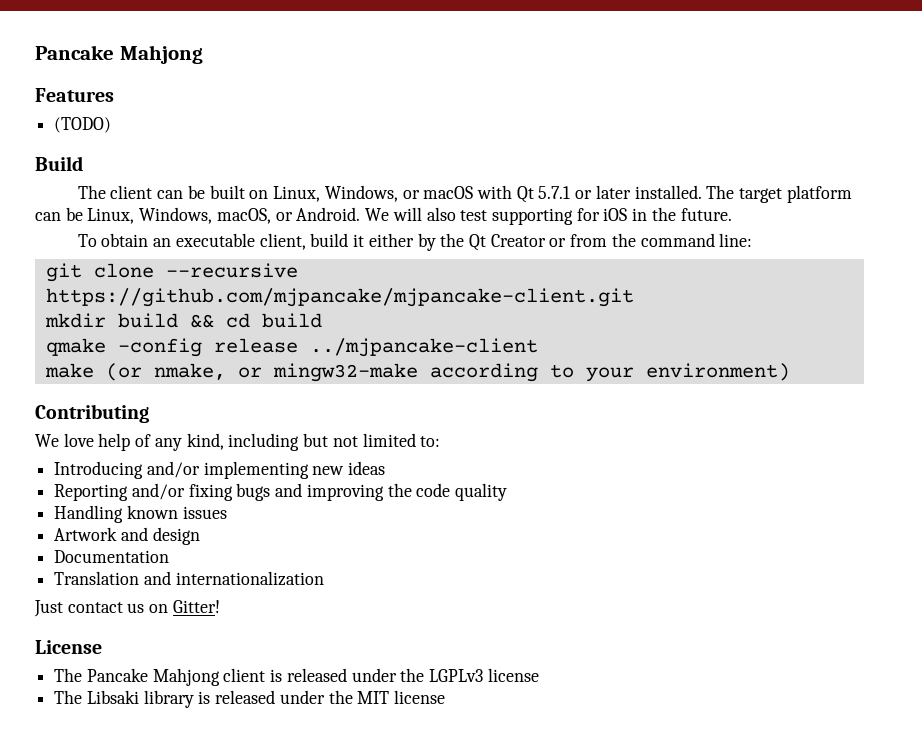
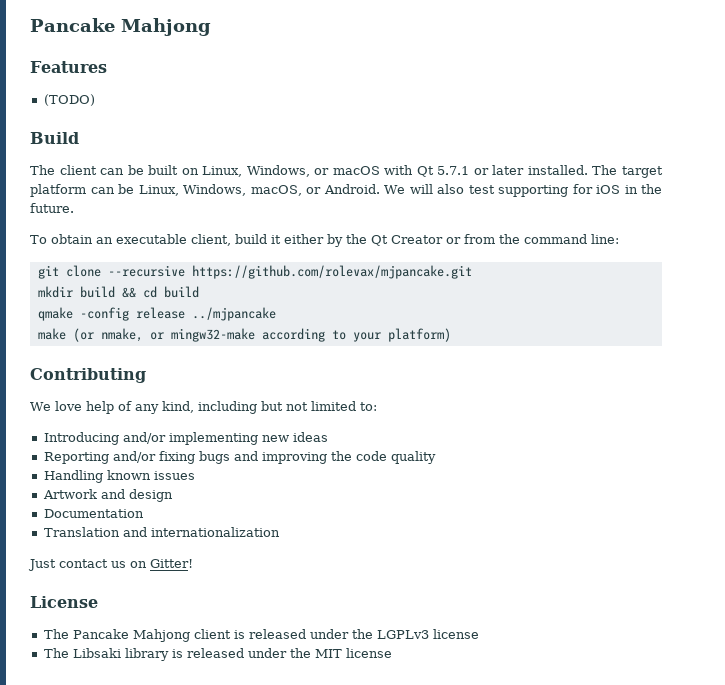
- git clone --recursive https://github.com/mjpancake/mjpancake-client.git
+ git clone --recursive https://github.com/rolevax/mjpancake.git
- qmake -config release ../mjpancake-client
+ qmake -config release ../mjpancake
- make (or nmake, or mingw32-make according to your environment)
+ make (or nmake, or mingw32-make according to your platform)

